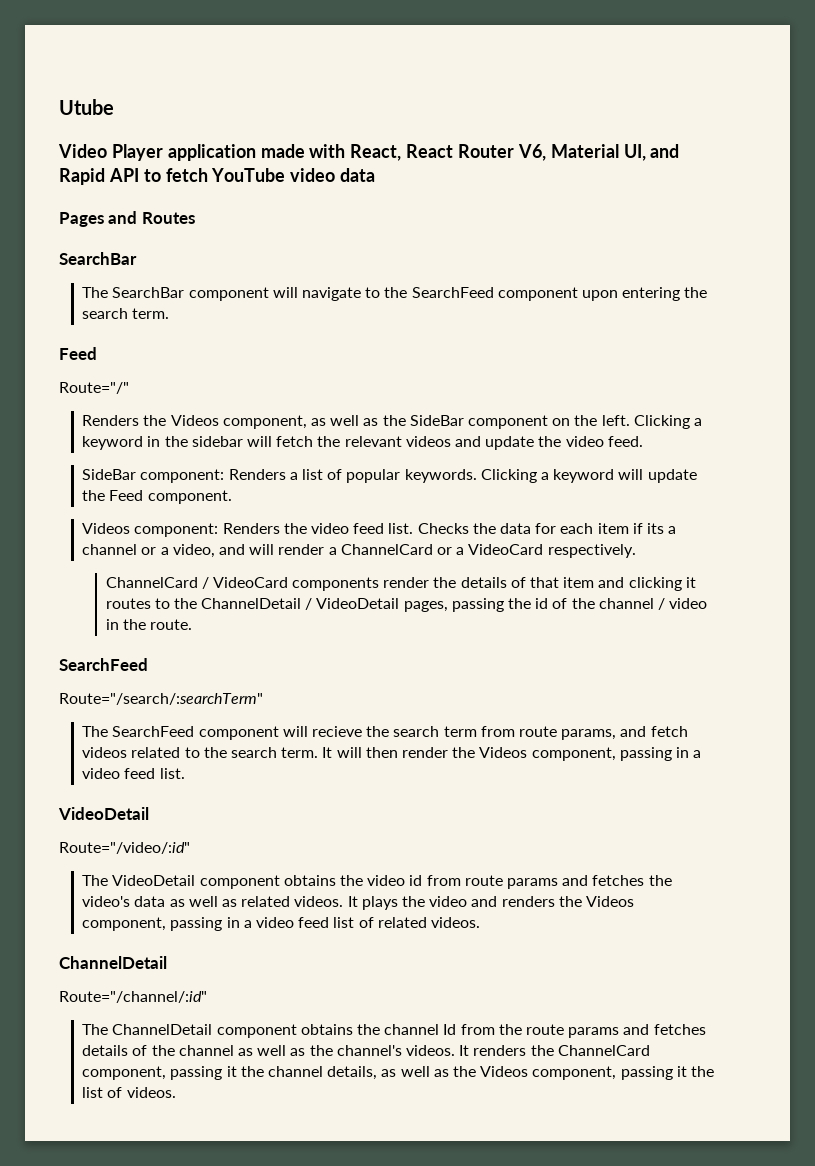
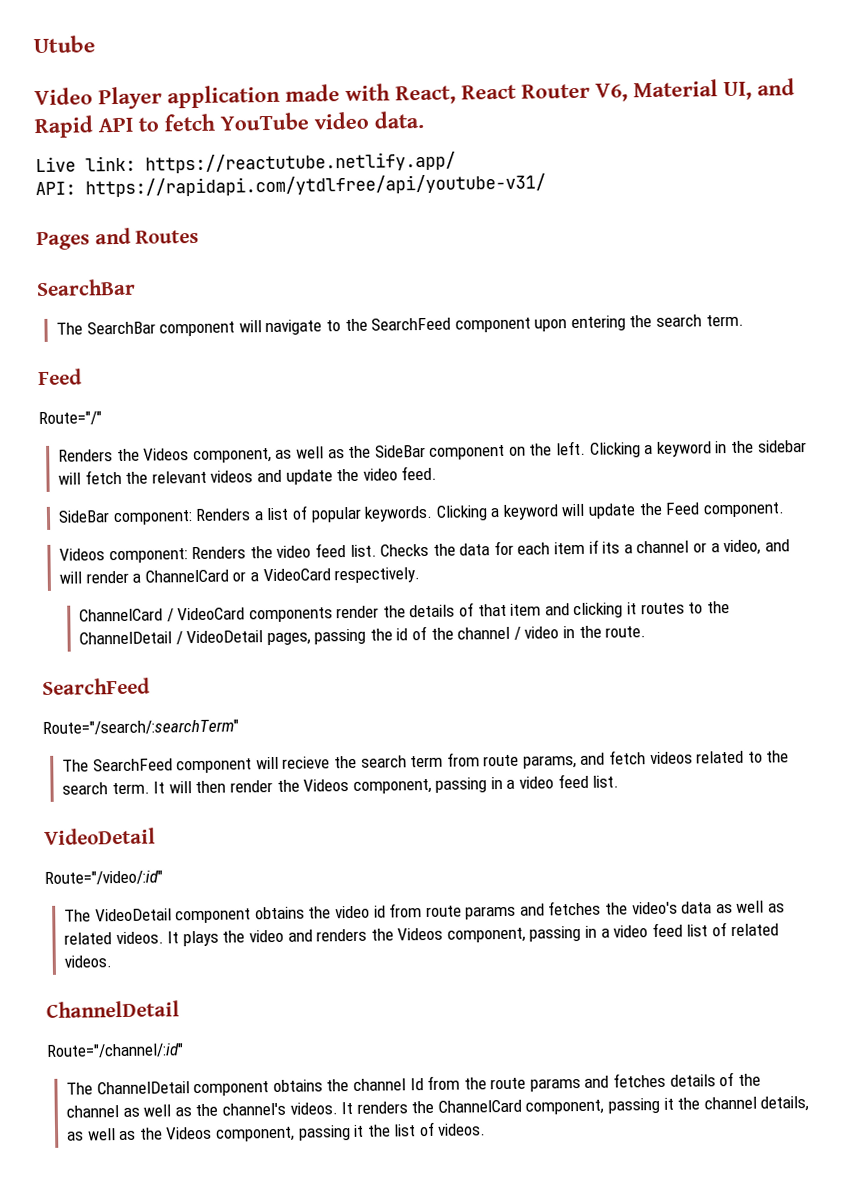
- Video Player application made with React, React Router V6, Material UI, and Rapid API to fetch YouTube video data
+ Video Player application made with React, React Router V6, Material UI, and Rapid API to fetch YouTube video data.
+ Live link: https://reactutube.netlify.app/
+ API: https://rapidapi.com/ytdlfree/api/youtube-v31/

